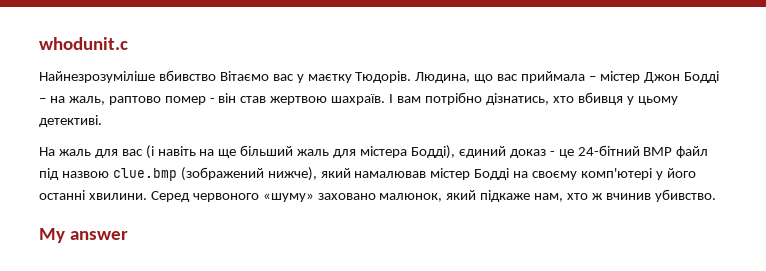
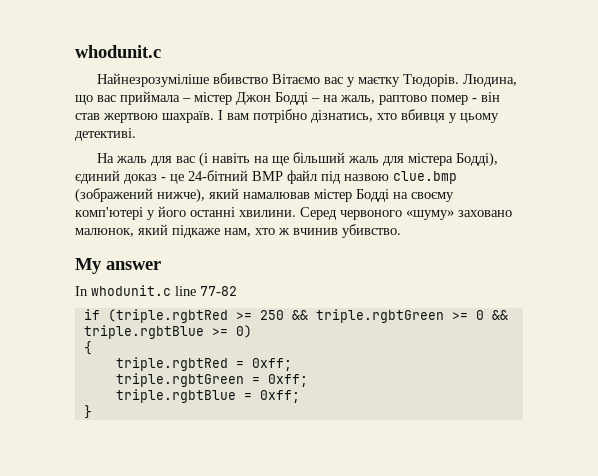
+ In whodunit.c line 77-82
+ if (triple.rgbtRed >= 250 && triple.rgbtGreen >= 0 && triple.rgbtBlue >= 0)
+ {
+ triple.rgbtRed = 0xff;
+ triple.rgbtGreen = 0xff;
+ triple.rgbtBlue = 0xff;
+ }

